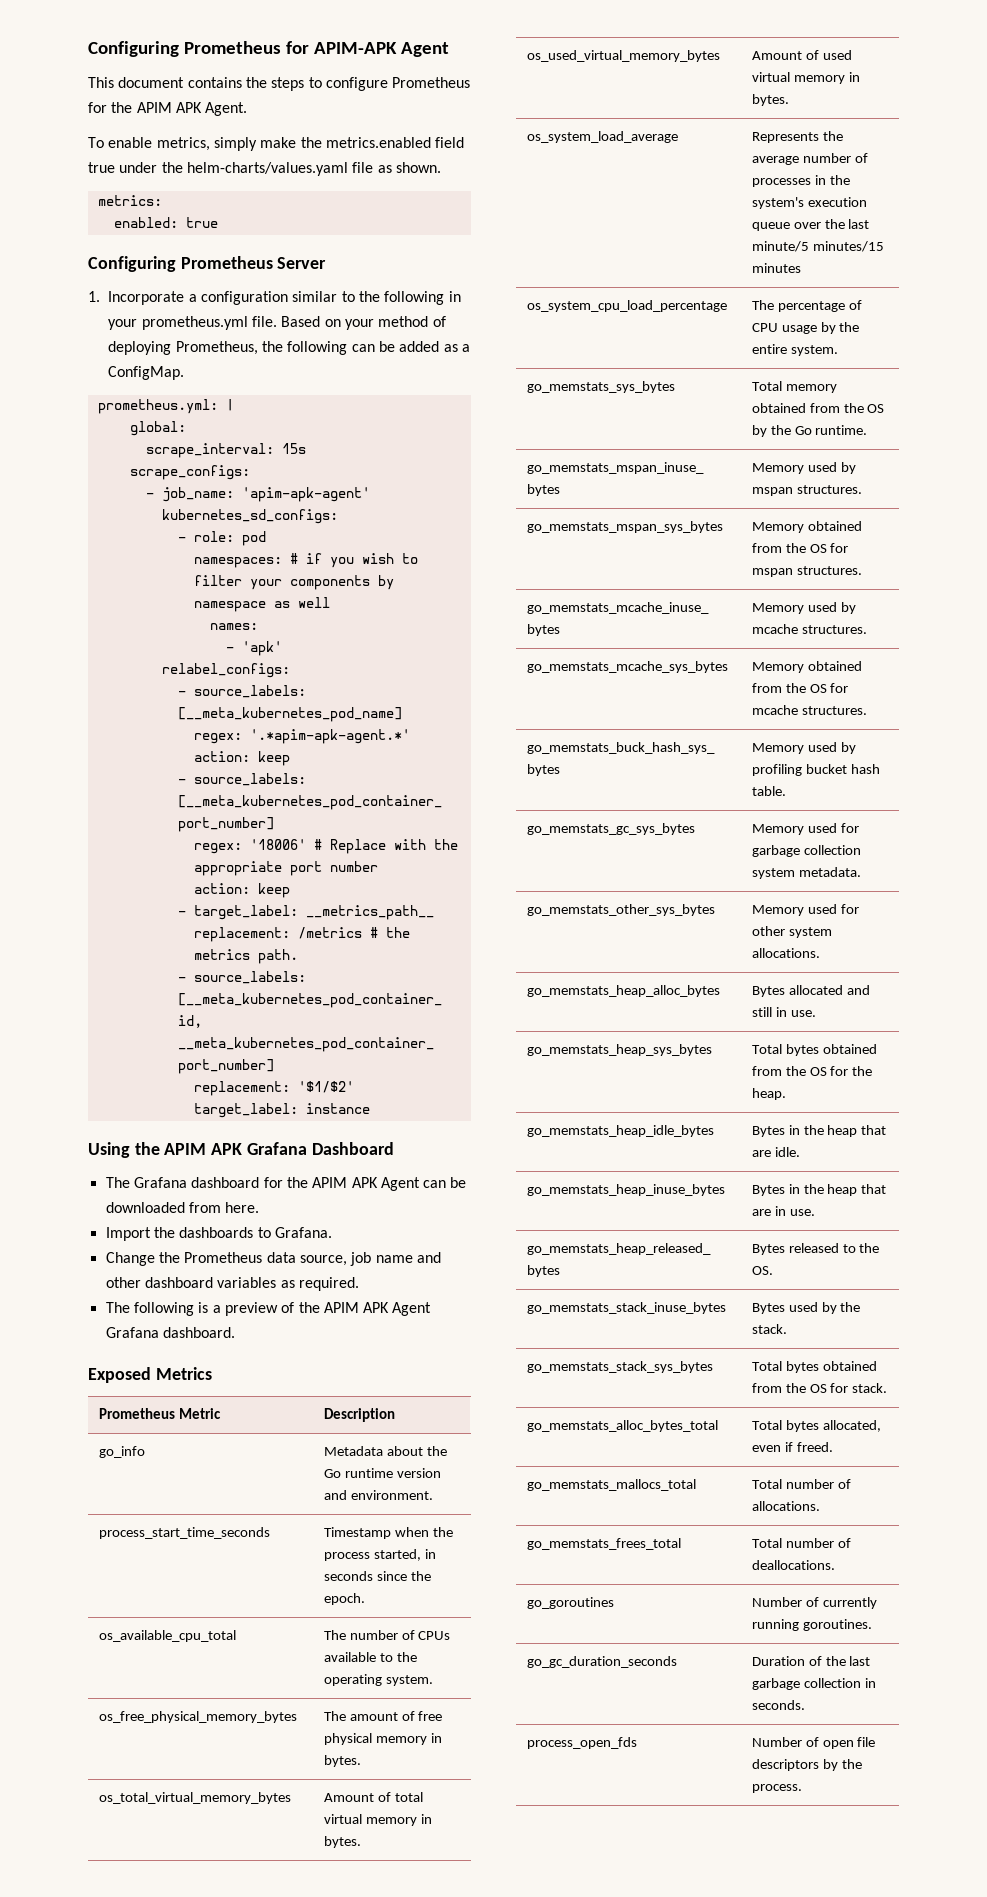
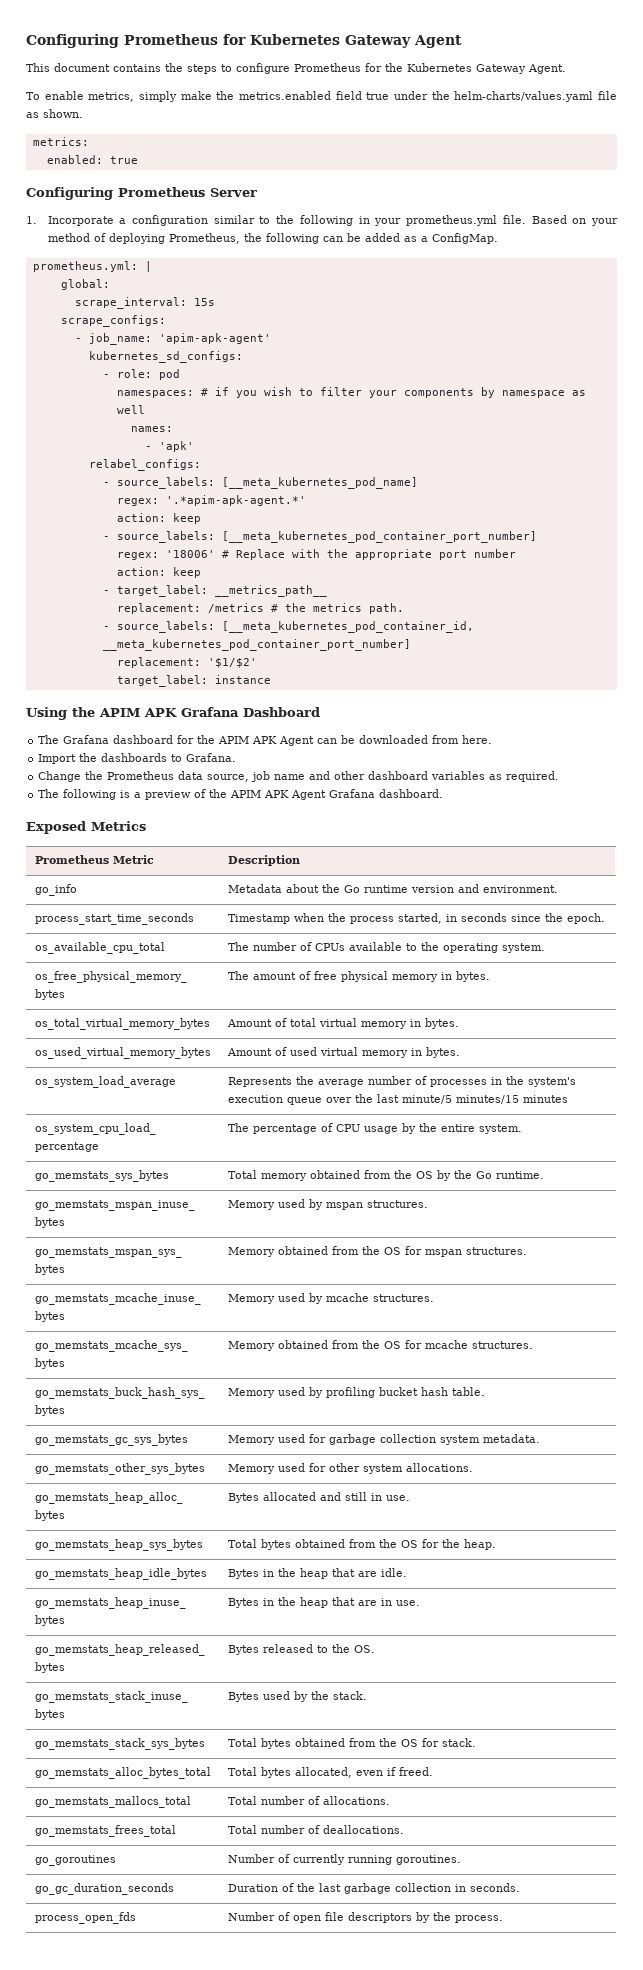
- Configuring Prometheus for APIM-APK Agent
+ Configuring Prometheus for Kubernetes Gateway Agent
- This document contains the steps to configure Prometheus for the APIM APK Agent.
+ This document contains the steps to configure Prometheus for the Kubernetes Gateway Agent.

